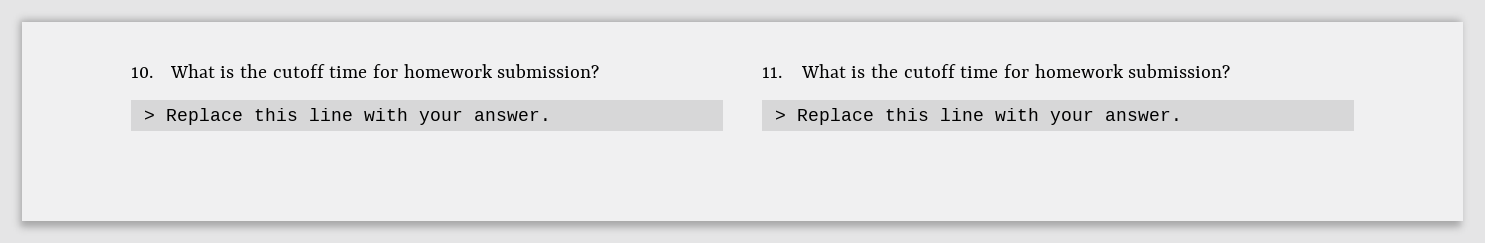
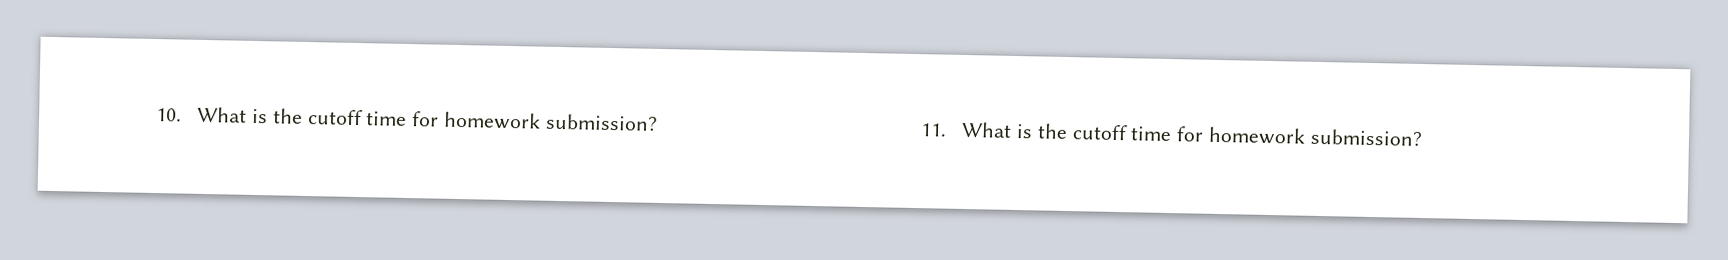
  10. What is the cutoff time for homework submission?
- > Replace this line with your answer.
  11. What is the cutoff time for homework submission?
- > Replace this line with your answer.

